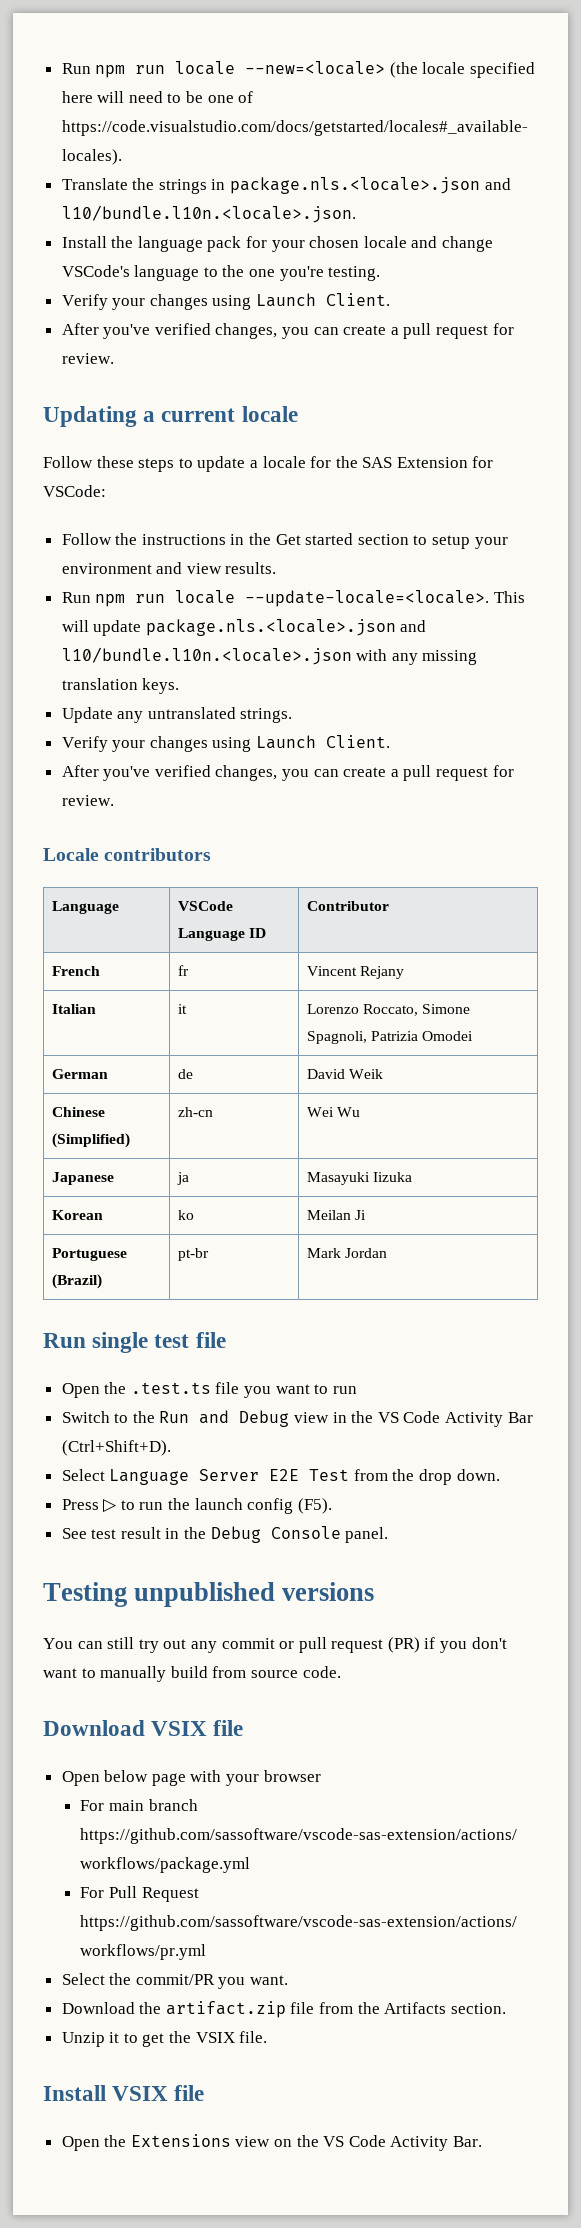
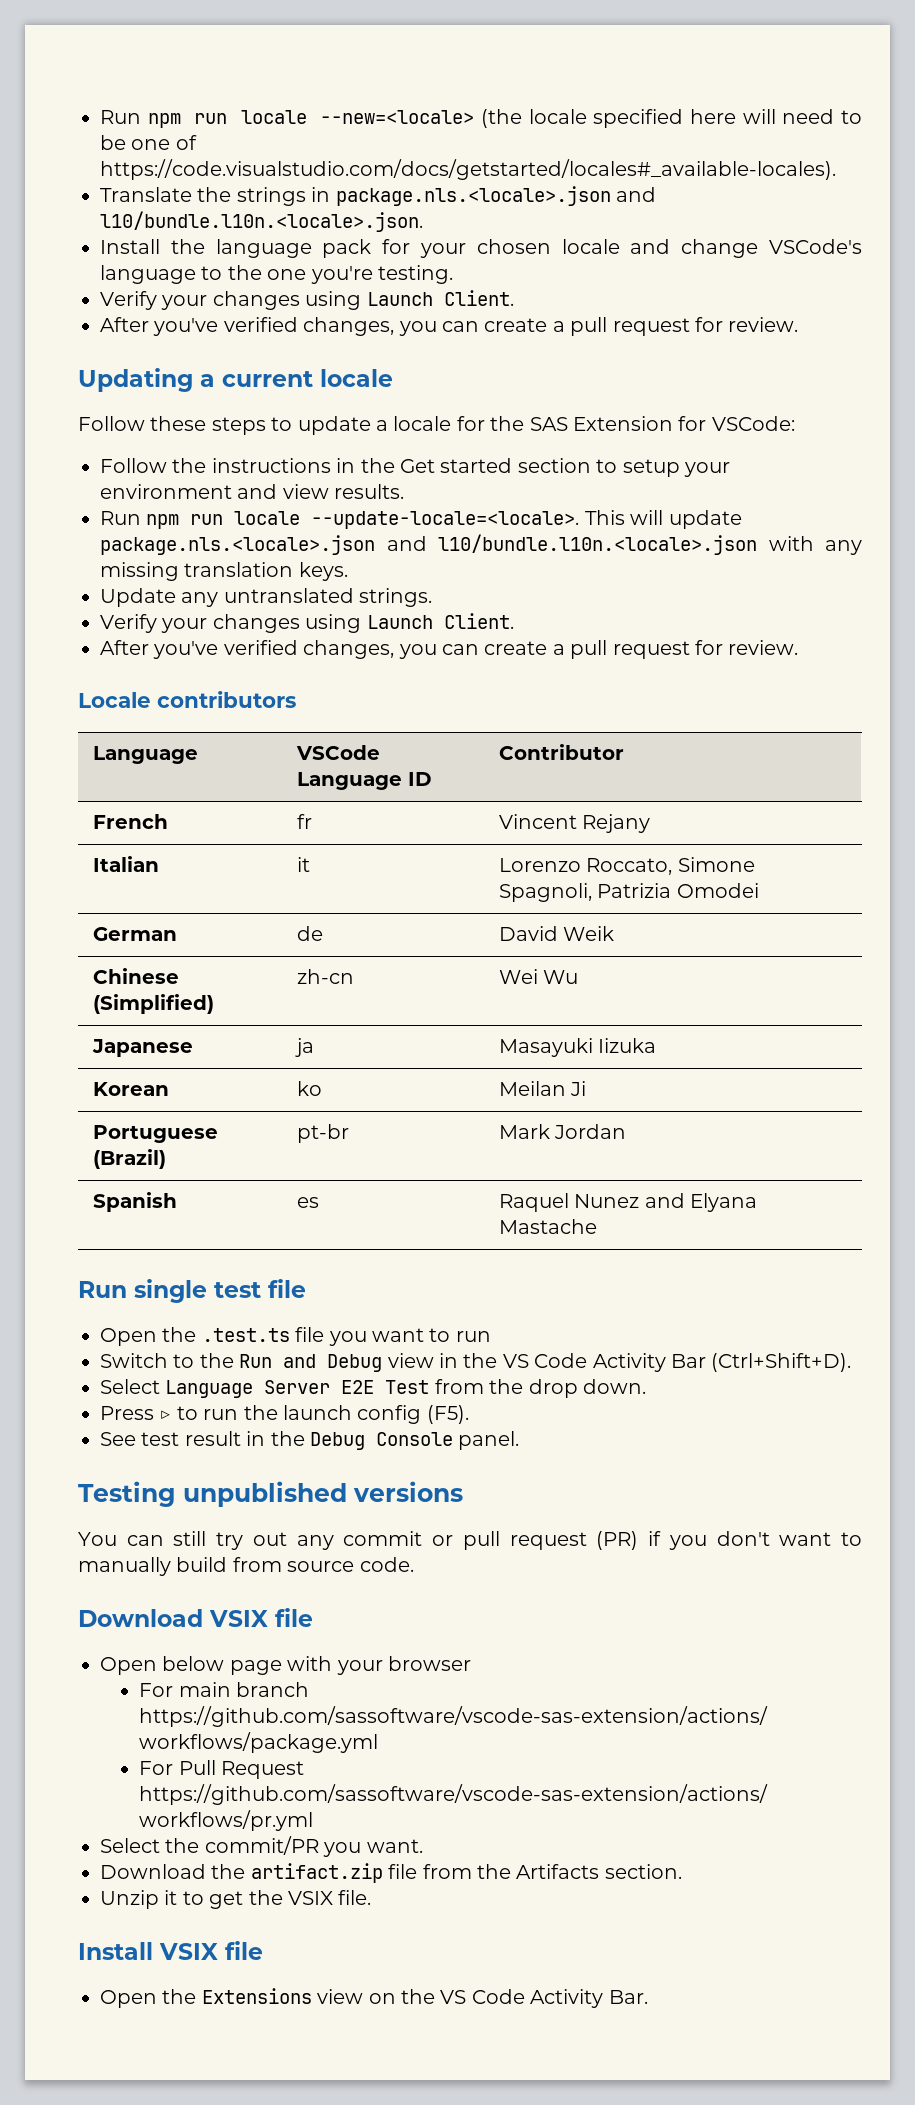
+ Spanish | es | Raquel Nunez and Elyana Mastache

